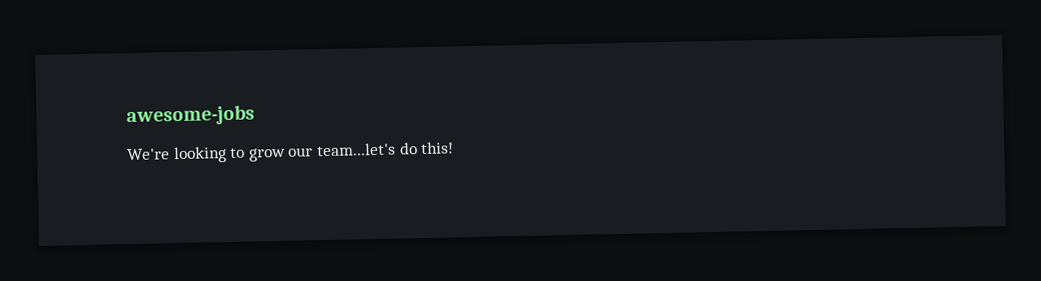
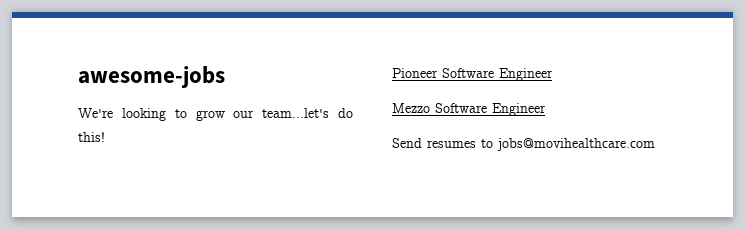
+ Pioneer Software Engineer
+ Mezzo Software Engineer
+ Send resumes to jobs@movihealthcare.com

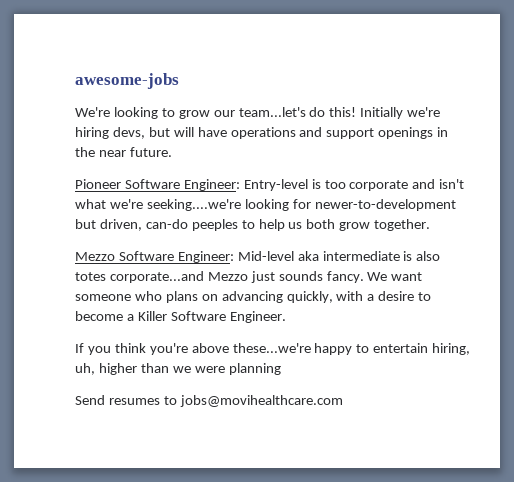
- We're looking to grow our team...let's do this!
- Pioneer Software Engineer
- Mezzo Software Engineer
+ We're looking to grow our team...let's do this! Initially we're hiring devs, but will have operations and support openings in the near future.
+ Pioneer Software Engineer: Entry-level is too corporate and isn't what we're seeking....we're looking for newer-to-development but driven, can-do peeples to help us both grow together.
+ Mezzo Software Engineer: Mid-level aka intermediate is also totes corporate...and Mezzo just sounds fancy. We want someone who plans on advancing quickly, with a desire to become a Killer Software Engineer.
+ If you think you're above these...we're happy to entertain hiring, uh, higher than we were planning

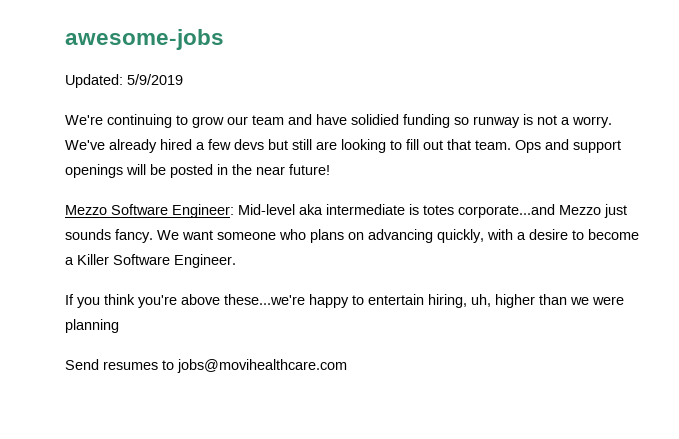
+ Updated: 5/9/2019
- We're looking to grow our team...let's do this! Initially we're hiring devs, but will have operations and support openings in the near future.
- Pioneer Software Engineer: Entry-level is too corporate and isn't what we're seeking....we're looking for newer-to-development but driven, can-do peeples to help us both grow together.
+ We're continuing to grow our team and have solidied funding so runway is not a worry. We've already hired a few devs but still are looking to fill out that team. Ops and support openings will be posted in the near future!
- Mezzo Software Engineer: Mid-level aka intermediate is also totes corporate...and Mezzo just sounds fancy.
+ Mezzo Software Engineer: Mid-level aka intermediate is totes corporate...and Mezzo just sounds fancy.

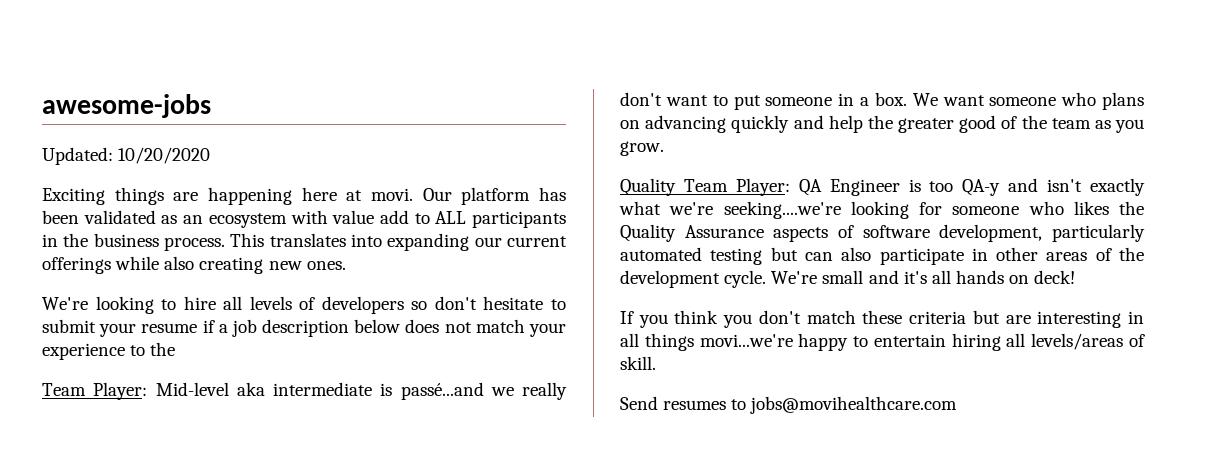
- Updated: 5/9/2019
- We're continuing to grow our team and have solidied funding so runway is not a worry. We've already hired a few devs but still are looking to fill out that team. Ops and support openings will be posted in the near future!
- Mezzo Software Engineer: Mid-level aka intermediate is totes corporate...and Mezzo just sounds fancy.
+ Updated: 10/20/2020
+ Exciting things are happening here at movi. Our platform has been validated as an ecosystem with value add to ALL participants in the business process. This translates into expanding our current offerings while also creating new ones.
+ We're looking to hire all levels of developers so don't hesitate to submit your resume if a job description below does not match your experience to the
+ Team Player: Mid-level aka intermediate is passé...and we really don't want to put someone in a box.
- We want someone who plans on advancing quickly, with a desire to become a Killer Software Engineer.
- If you think you're above these...we're happy to entertain hiring, uh, higher than we were planning
+ We want someone who plans on advancing quickly and help the greater good of the team as you grow.
+ Quality Team Player: QA Engineer is too QA-y and isn't exactly what we're seeking....we're looking for someone who likes the Quality Assurance aspects of software development, particularly automated testing but can also participate in other areas of the development cycle. We're small and it's all hands on deck!
+ If you think you don't match these criteria but are interesting in all things movi...we're happy to entertain hiring all levels/areas of skill.

